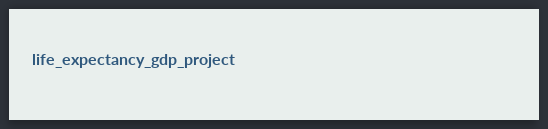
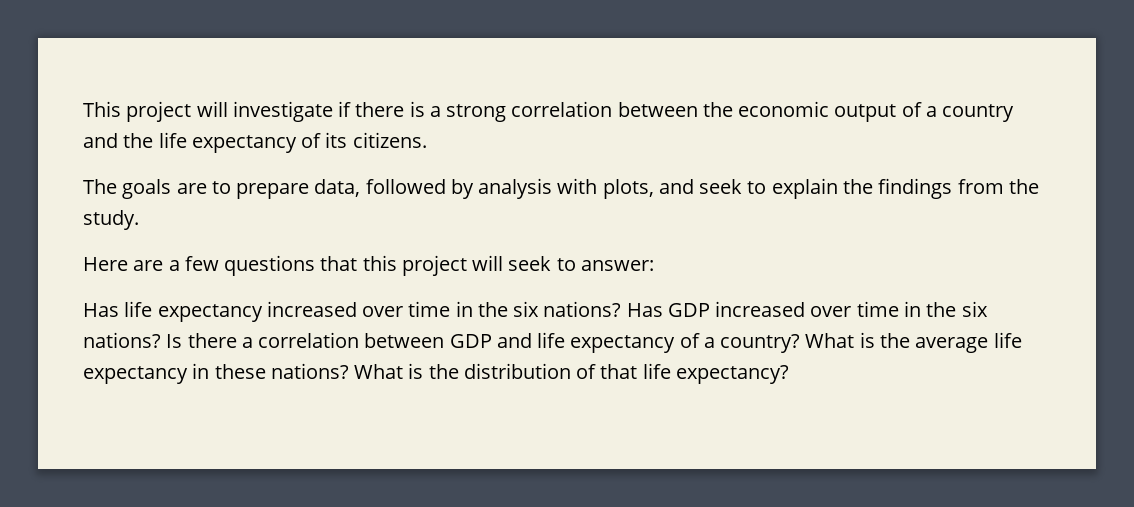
- life_expectancy_gdp_project
+ This project will investigate if there is a strong correlation between the economic output of a country and the life expectancy of its citizens.
+ The goals are to prepare data, followed by analysis with plots, and seek to explain the findings from the study.
+ Here are a few questions that this project will seek to answer:
+ Has life expectancy increased over time in the six nations? Has GDP increased over time in the six nations? Is there a correlation between GDP and life expectancy of a country? What is the average life expectancy in these nations? What is the distribution of that life expectancy?

